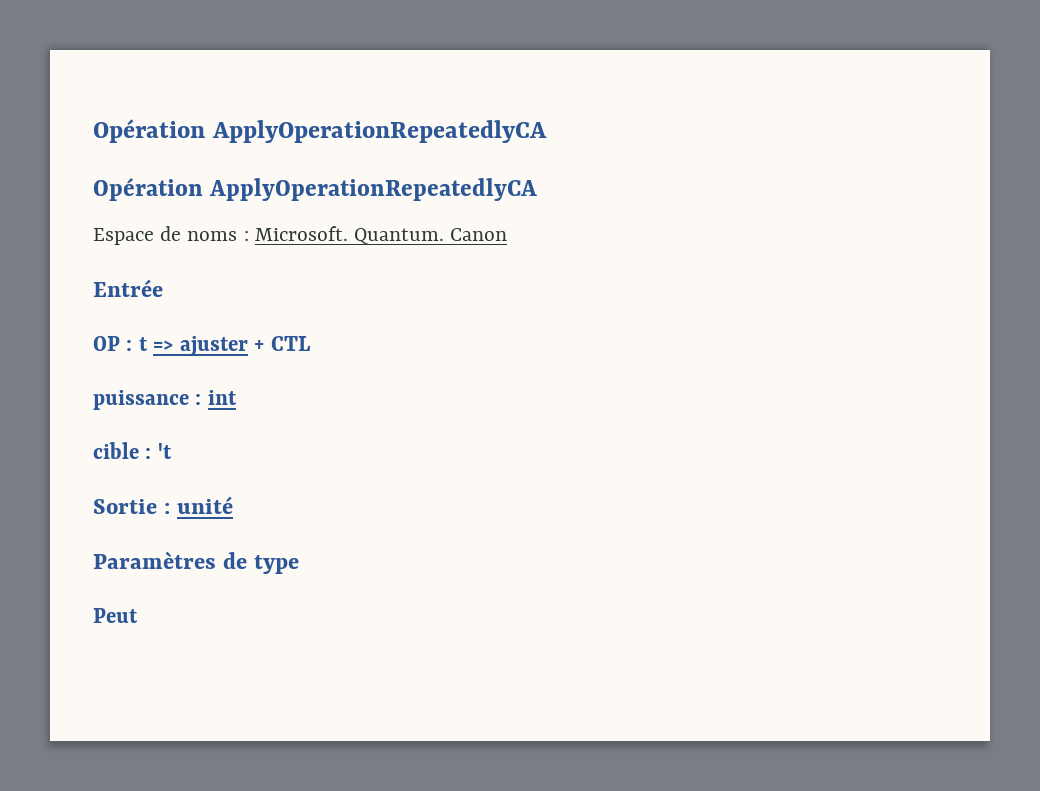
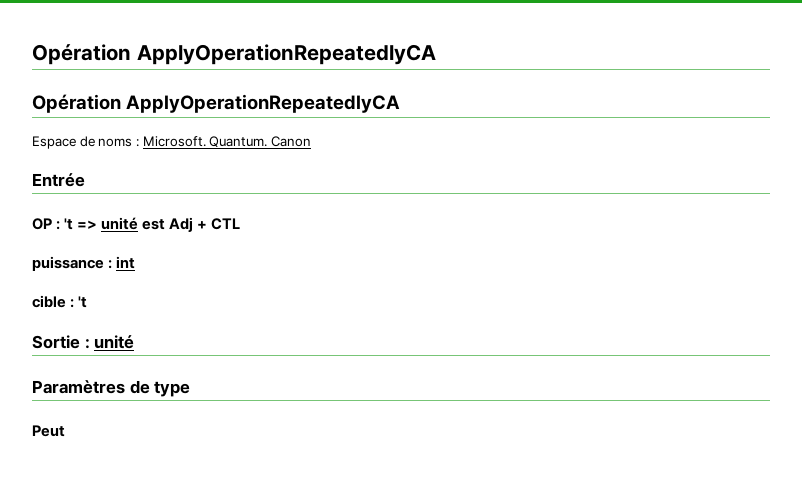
- OP : t => ajuster + CTL
+ OP : 't => unité est Adj + CTL

